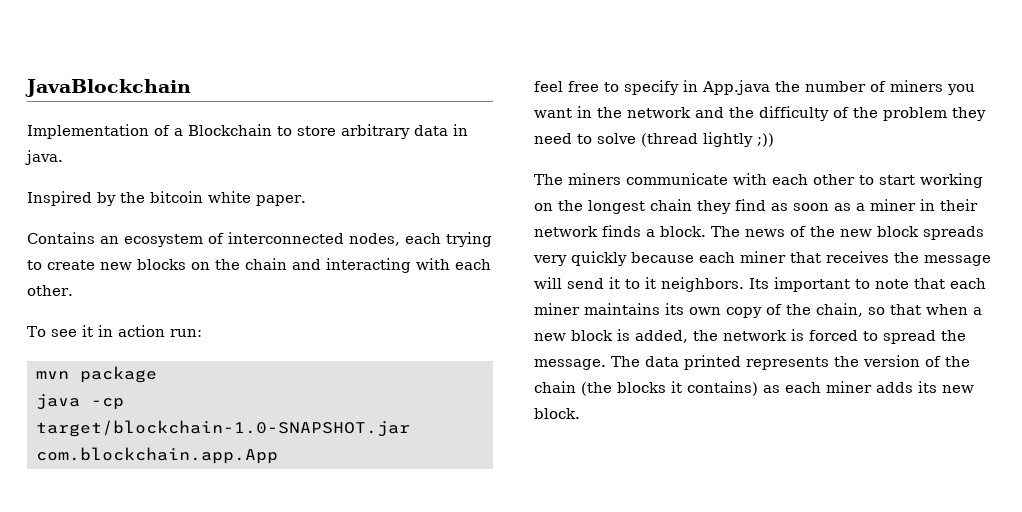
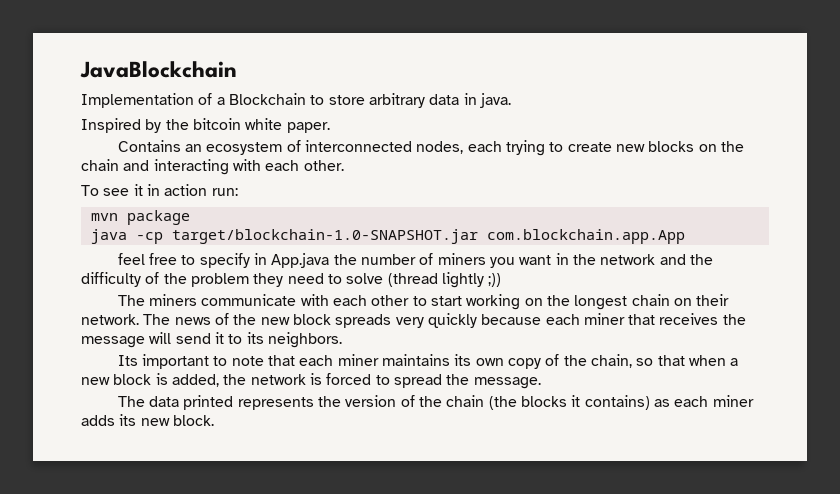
- The miners communicate with each other to start working on the longest chain they find as soon as a miner in their network finds a block.
+ The miners communicate with each other to start working on the longest chain on their network.
- The news of the new block spreads very quickly because each miner that receives the message will send it to it neighbors. Its important to note that each miner maintains its own copy of the chain, so that when a new block is added, the network is forced to spread the message. The data printed represents the version of the chain (the blocks it contains) as each miner adds its new block.
+ The news of the new block spreads very quickly because each miner that receives the message will send it to its neighbors.
+ Its important to note that each miner maintains its own copy of the chain, so that when a new block is added, the network is forced to spread the message.
+ The data printed represents the version of the chain (the blocks it contains) as each miner adds its new block.

